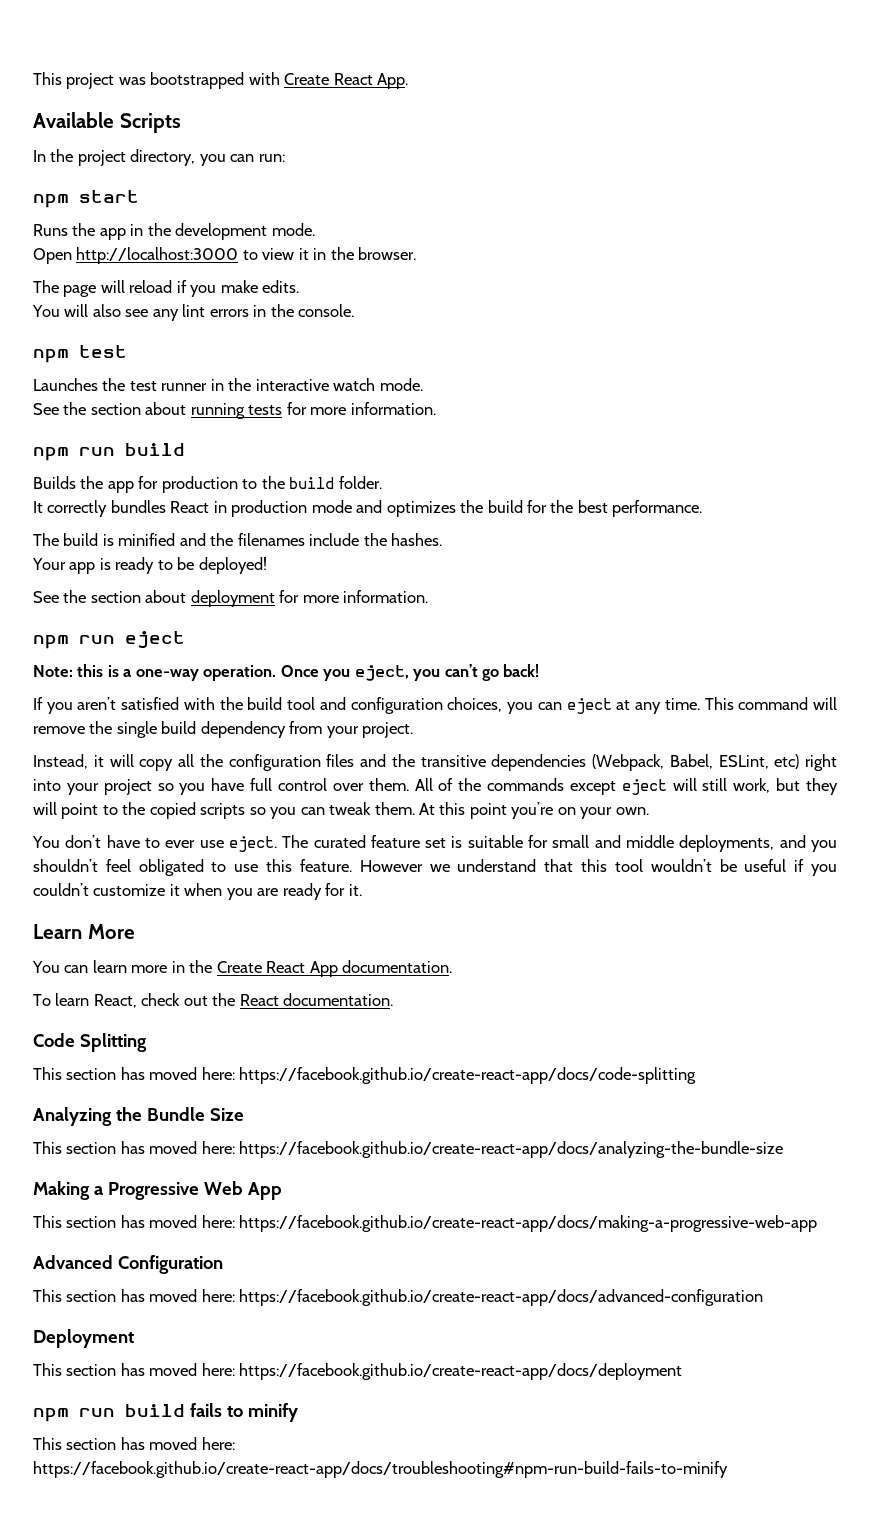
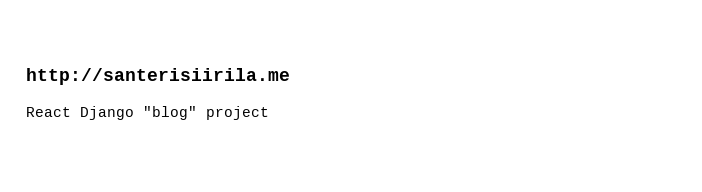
- This project was bootstrapped with Create React App.
- Available Scripts
- In the project directory, you can run:
- npm start
- Runs the app in the development mode.
- Open http://localhost:3000 to view it in the browser.
- The page will reload if you make edits.
- You will also see any lint errors in the console.
- npm test
- Launches the test runner in the interactive watch mode.
- See the section about running tests for more information.
- npm run build
- Builds the app for production to the build folder.
- It correctly bundles React in production mode and optimizes the build for the best performance.
- The build is minified and the filenames include the hashes.
- Your app is ready to be deployed!
- See the section about deployment for more information.
- npm run eject
- Note: this is a one-way operation. Once you eject, you can’t go back!
- If you aren’t satisfied with the build tool and configuration choices, you can eject at any time. This command will remove the single build dependency from your project.
- Instead, it will copy all the configuration files and the transitive dependencies (Webpack, Babel, ESLint, etc) right into your project so you have full control over them. All of the commands except eject will still work, but they will point to the copied scripts so you can tweak them. At this point you’re on your own.
- You don’t have to ever use eject. The curated feature set is suitable for small and middle deployments, and you shouldn’t feel obligated to use this feature. However we understand that this tool wouldn’t be useful if you couldn’t customize it when you are ready for it.
- Learn More
- You can learn more in the Create React App documentation.
- To learn React, check out the React documentation.
- Code Splitting
- This section has moved here: https://facebook.github.io/create-react-app/docs/code-splitting
- Analyzing the Bundle Size
- This section has moved here: https://facebook.github.io/create-react-app/docs/analyzing-the-bundle-size
- Making a Progressive Web App
- This section has moved here: https://facebook.github.io/create-react-app/docs/making-a-progressive-web-app
- Advanced Configuration
- This section has moved here: https://facebook.github.io/create-react-app/docs/advanced-configuration
- Deployment
- This section has moved here: https://facebook.github.io/create-react-app/docs/deployment
- npm run build fails to minify
- This section has moved here: https://facebook.github.io/create-react-app/docs/troubleshooting#npm-run-build-fails-to-minify
+ http://santerisiirila.me
+ React Django "blog" project

